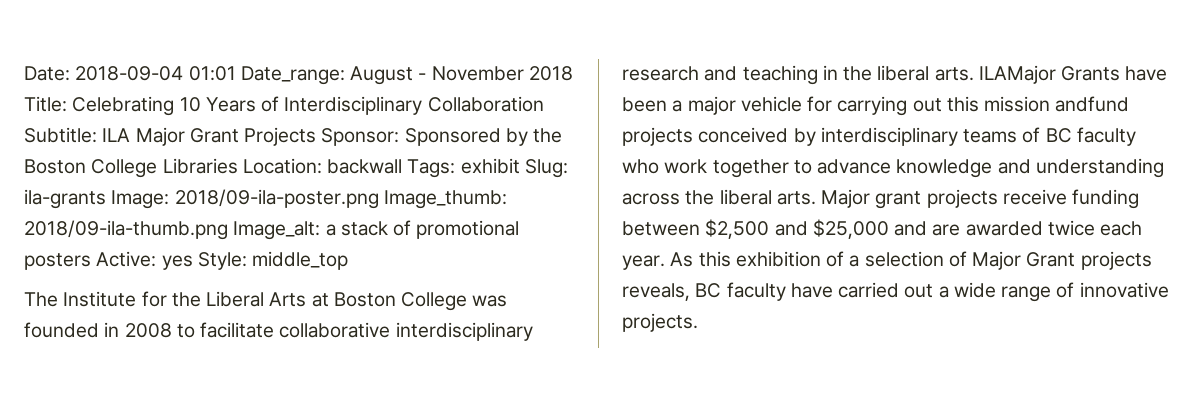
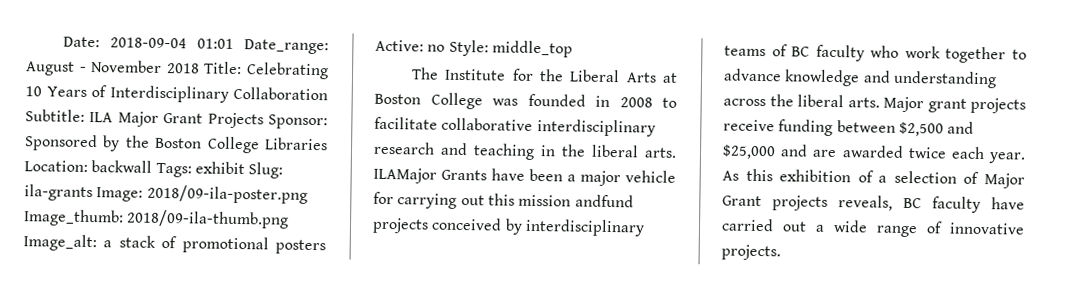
- Date: 2018-09-04 01:01 Date_range: August - November 2018 Title: Celebrating 10 Years of Interdisciplinary Collaboration Subtitle: ILA Major Grant Projects Sponsor: Sponsored by the Boston College Libraries Location: backwall Tags: exhibit Slug: ila-grants Image: 2018/09-ila-poster.png Image_thumb: 2018/09-ila-thumb.png Image_alt: a stack of promotional posters Active: yes Style: middle_top
+ Date: 2018-09-04 01:01 Date_range: August - November 2018 Title: Celebrating 10 Years of Interdisciplinary Collaboration Subtitle: ILA Major Grant Projects Sponsor: Sponsored by the Boston College Libraries Location: backwall Tags: exhibit Slug: ila-grants Image: 2018/09-ila-poster.png Image_thumb: 2018/09-ila-thumb.png Image_alt: a stack of promotional posters Active: no Style: middle_top

